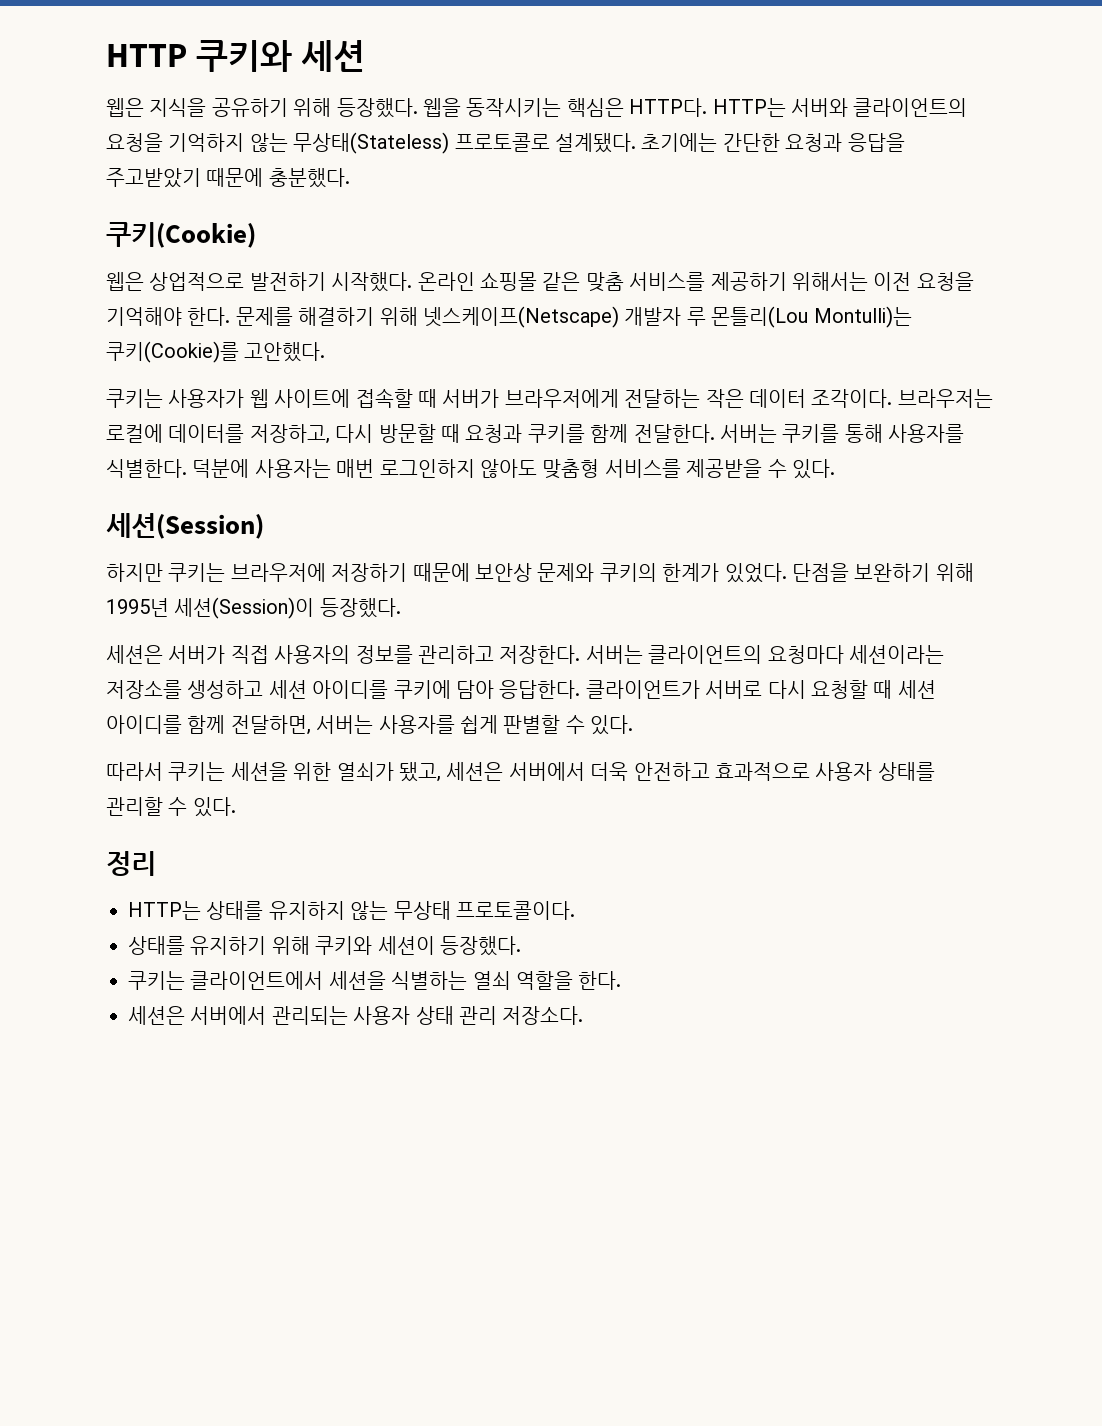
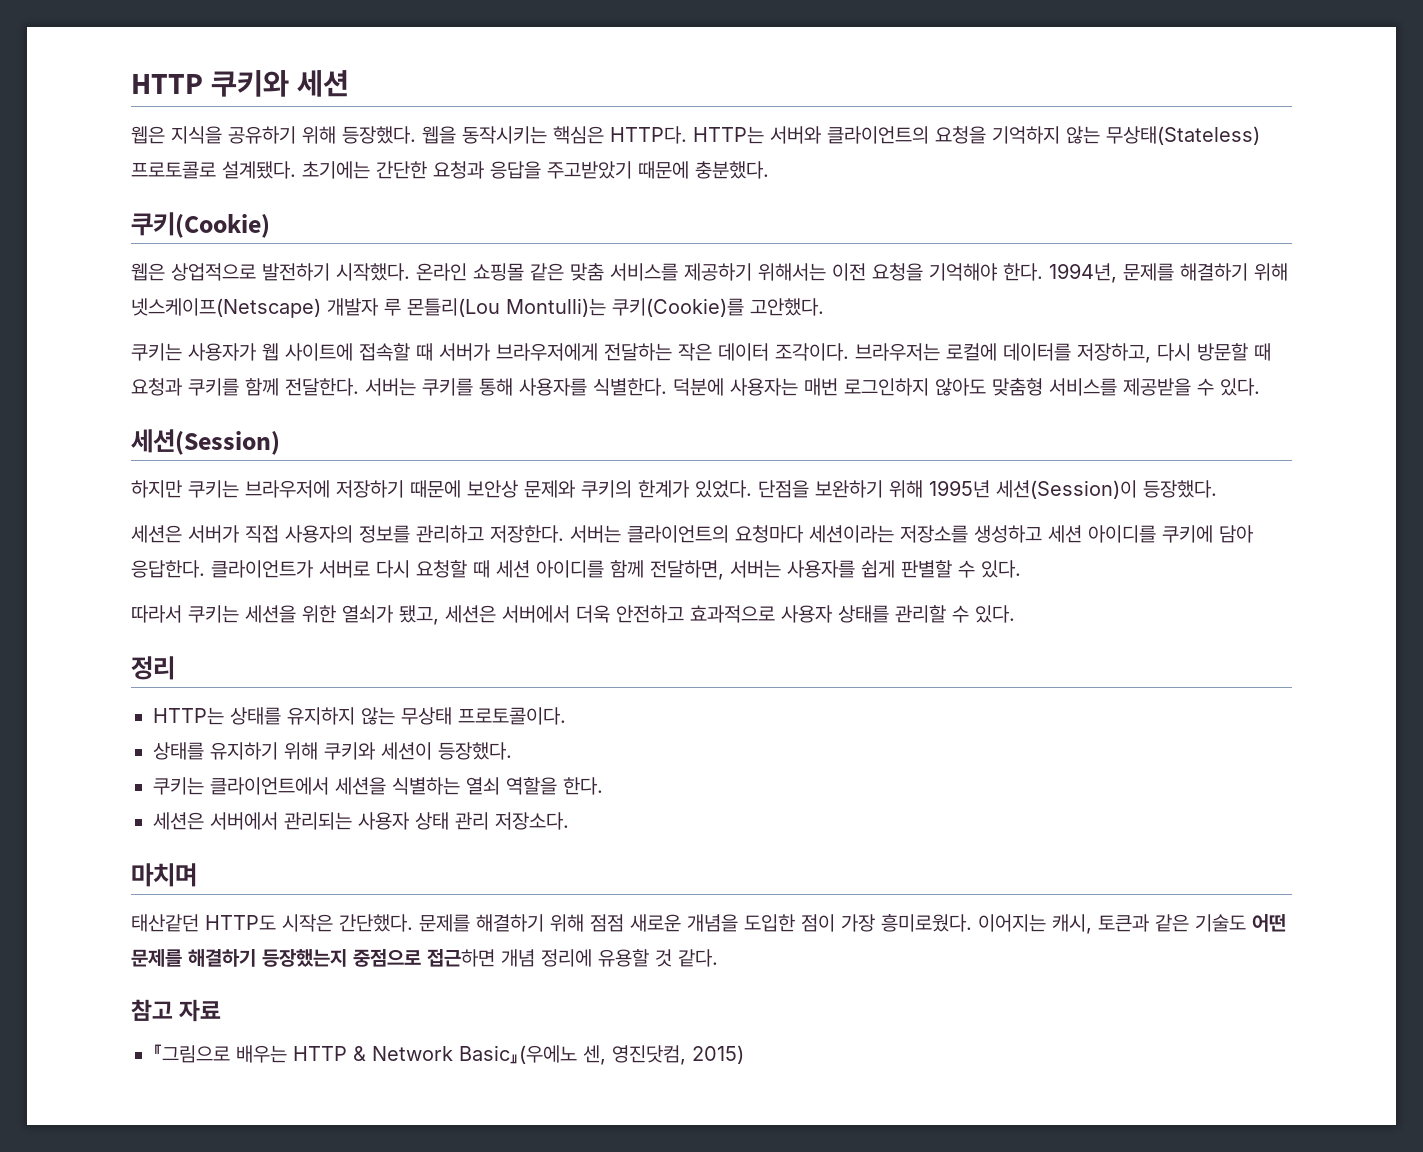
- 문제를 해결하기 위해 넷스케이프(Netscape) 개발자 루 몬틀리(Lou Montulli)는 쿠키(Cookie)를 고안했다.
+ 1994년, 문제를 해결하기 위해 넷스케이프(Netscape) 개발자 루 몬틀리(Lou Montulli)는 쿠키(Cookie)를 고안했다.
+ 마치며
+ 태산같던 HTTP도 시작은 간단했다. 문제를 해결하기 위해 점점 새로운 개념을 도입한 점이 가장 흥미로웠다. 이어지는 캐시, 토큰과 같은 기술도 어떤 문제를 해결하기 등장했는지 중점으로 접근하면 개념 정리에 유용할 것 같다.
+ 참고 자료
+ 『그림으로 배우는 HTTP & Network Basic』(우에노 센, 영진닷컴, 2015)

